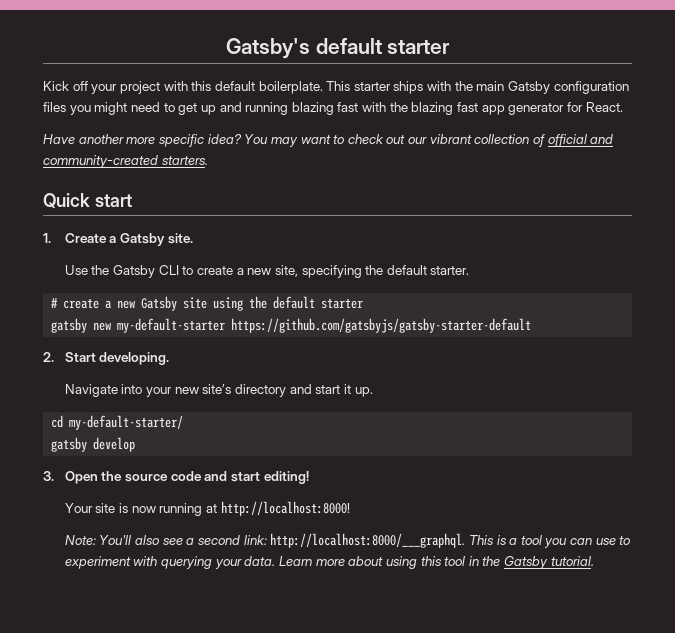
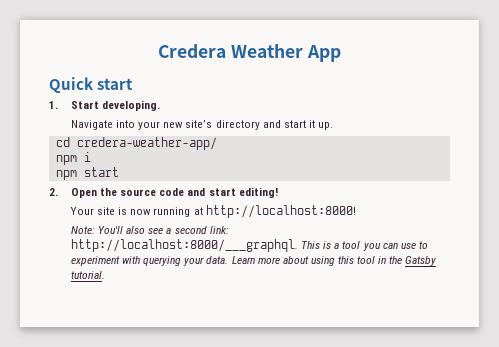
- Gatsby's default starter
- Kick off your project with this default boilerplate. This starter ships with the main Gatsby configuration files you might need to get up and running blazing fast with the blazing fast app generator for React.
- Have another more specific idea? You may want to check out our vibrant collection of official and community-created starters.
+ Credera Weather App
  Quick start
- 1. Create a Gatsby site.
- Use the Gatsby CLI to create a new site, specifying the default starter.
- # create a new Gatsby site using the default starter
- gatsby new my-default-starter https://github.com/gatsbyjs/gatsby-starter-default
- 2. Start developing.
+ 1. Start developing.
- cd my-default-starter/
- gatsby develop
- 3. Open the source code and start editing!
+ cd credera-weather-app/
+ npm i
+ npm start
+ 2. Open the source code and start editing!

